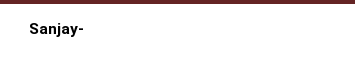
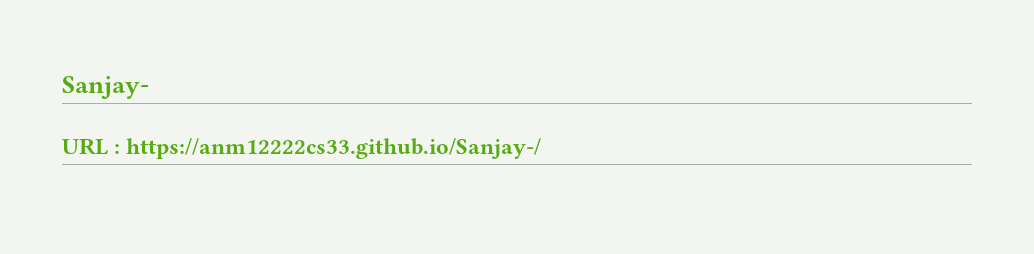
+ URL : https://anm12222cs33.github.io/Sanjay-/

